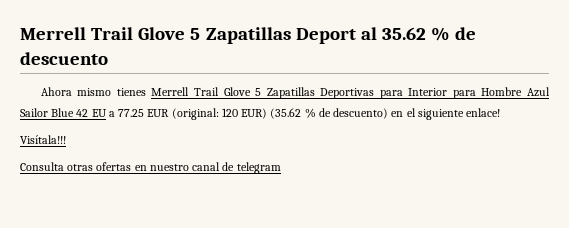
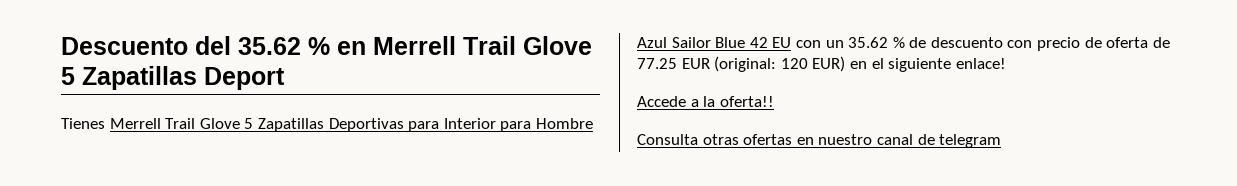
- Merrell Trail Glove 5 Zapatillas Deport al 35.62 % de descuento
- Ahora mismo tienes Merrell Trail Glove 5 Zapatillas Deportivas para Interior para Hombre Azul Sailor Blue 42 EU a 77.25 EUR (original: 120 EUR) (35.62 % de descuento) en el siguiente enlace!
+ Descuento del 35.62 % en Merrell Trail Glove 5 Zapatillas Deport
+ Tienes Merrell Trail Glove 5 Zapatillas Deportivas para Interior para Hombre Azul Sailor Blue 42 EU con un 35.62 % de descuento con precio de oferta de 77.25 EUR (original: 120 EUR) en el siguiente enlace!
- Visítala!!!
+ Accede a la oferta!!

